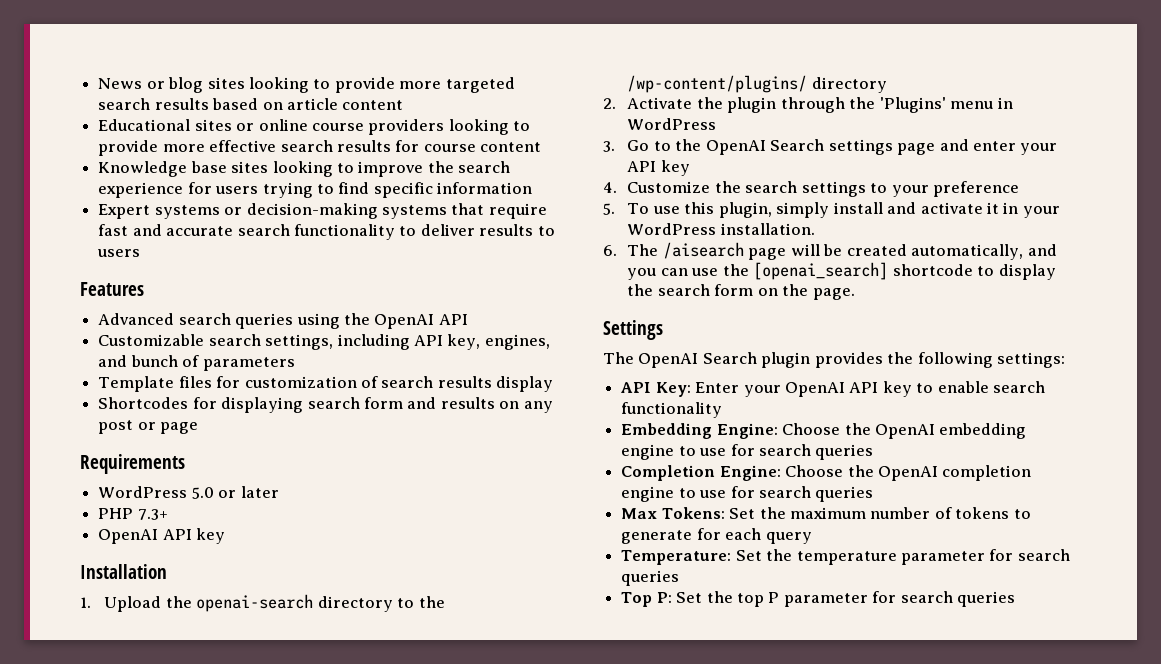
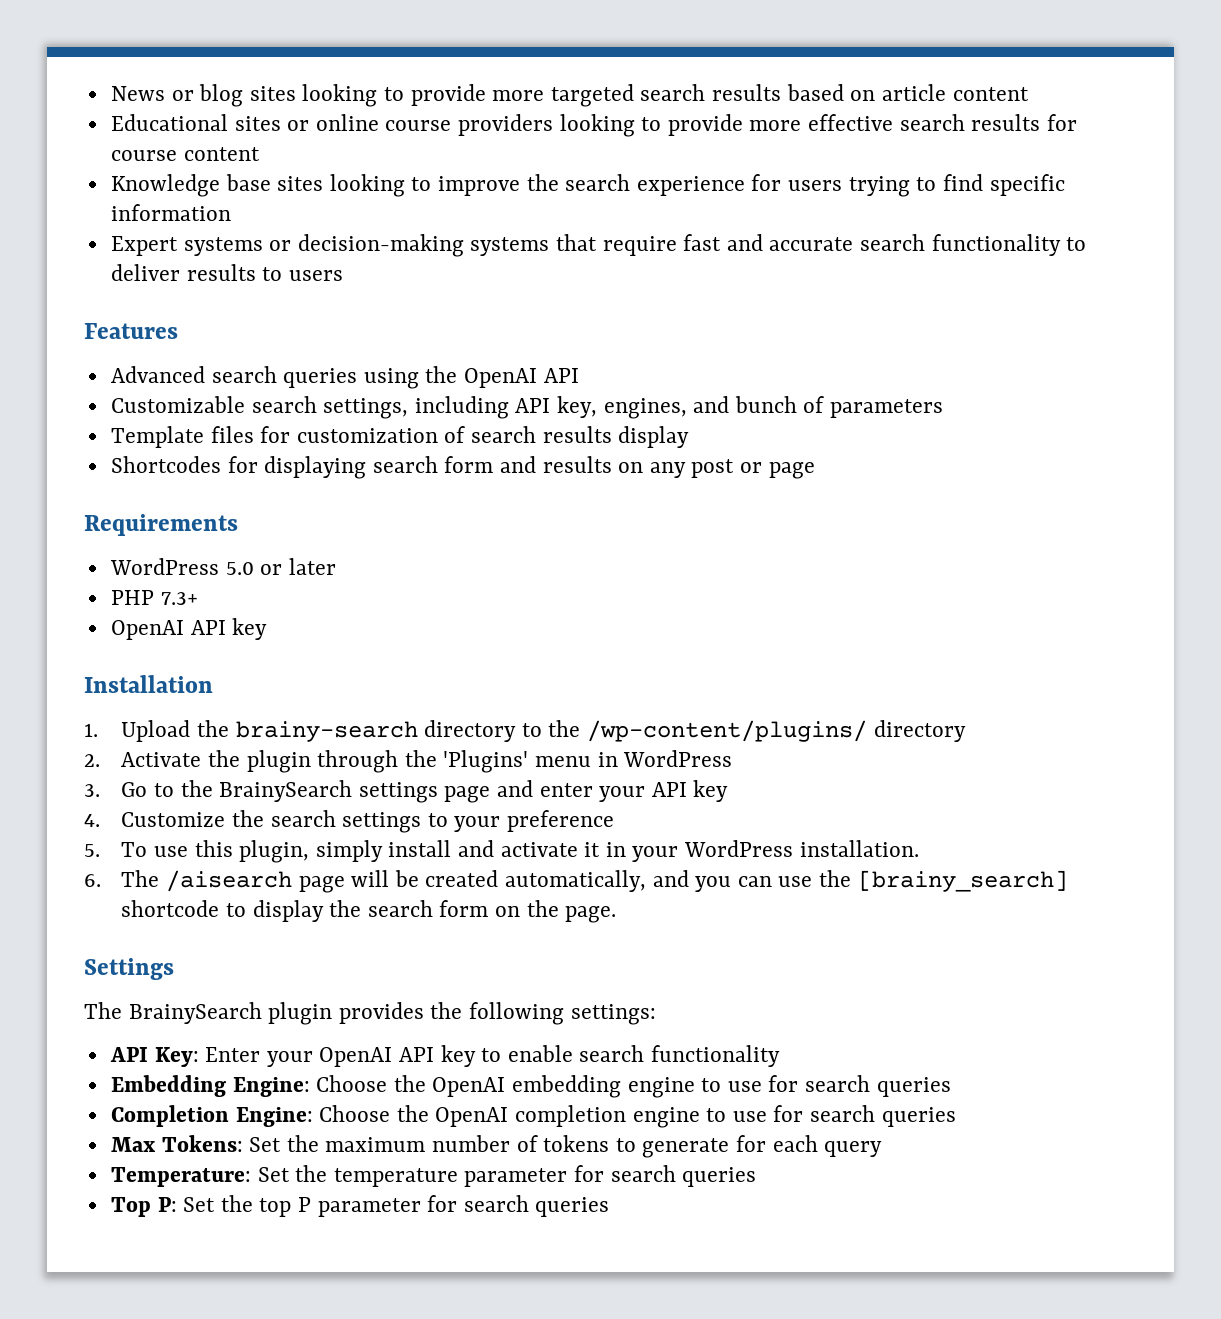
- 1. Upload the openai-search directory to the /wp-content/plugins/ directory
+ 1. Upload the brainy-search directory to the /wp-content/plugins/ directory
- 3. Go to the OpenAI Search settings page and enter your API key
+ 3. Go to the BrainySearch settings page and enter your API key
- 6. The /aisearch page will be created automatically, and you can use the [openai_search] shortcode to display the search form on the page.
+ 6. The /aisearch page will be created automatically, and you can use the [brainy_search] shortcode to display the search form on the page.
- The OpenAI Search plugin provides the following settings:
+ The BrainySearch plugin provides the following settings:

